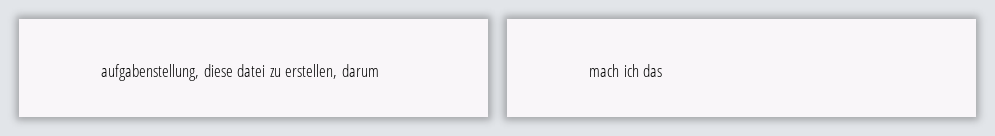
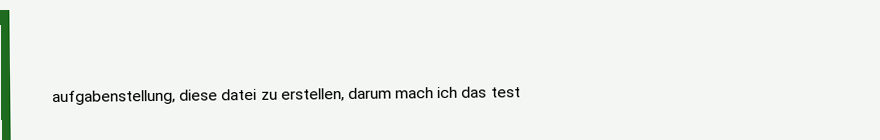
- aufgabenstellung, diese datei zu erstellen, darum mach ich das
+ aufgabenstellung, diese datei zu erstellen, darum mach ich das test

